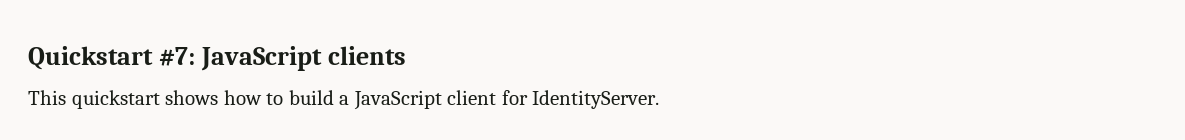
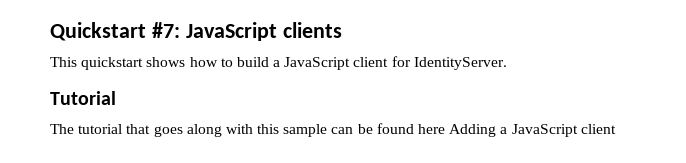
+ Tutorial
+ The tutorial that goes along with this sample can be found here Adding a JavaScript client

